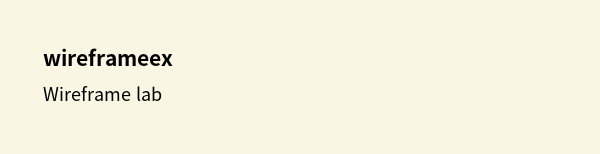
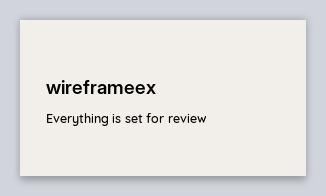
- Wireframe lab
+ Everything is set for review

